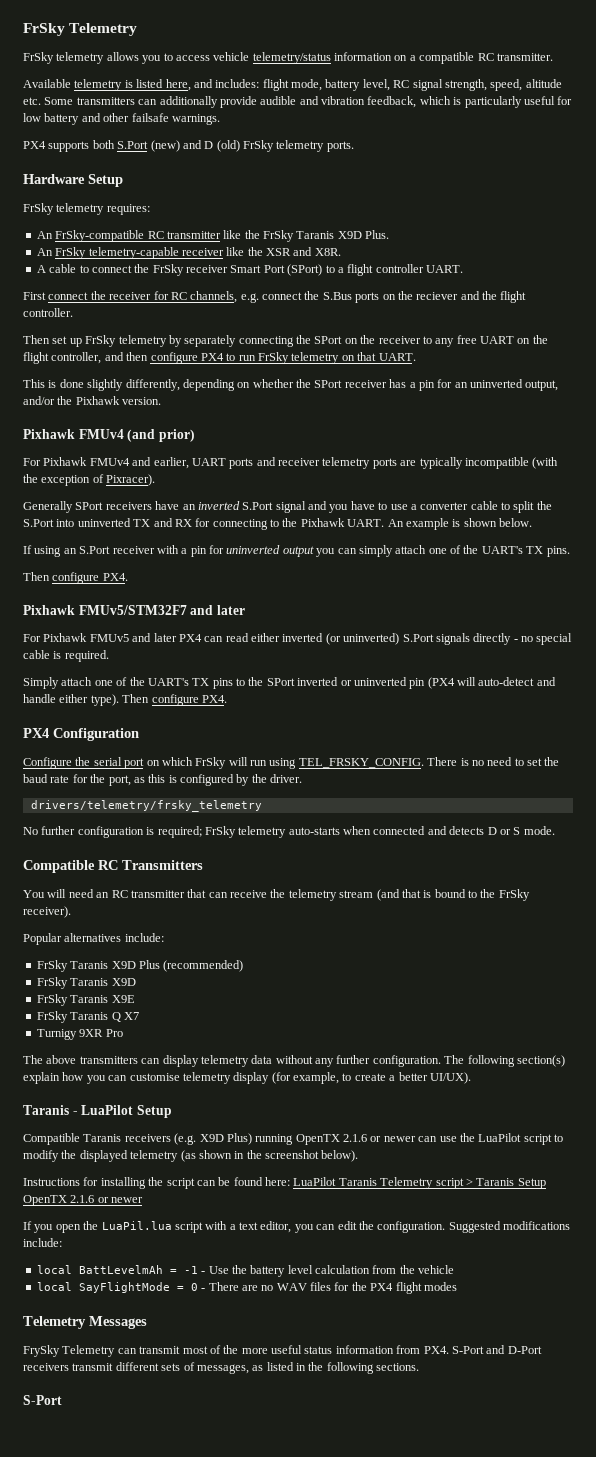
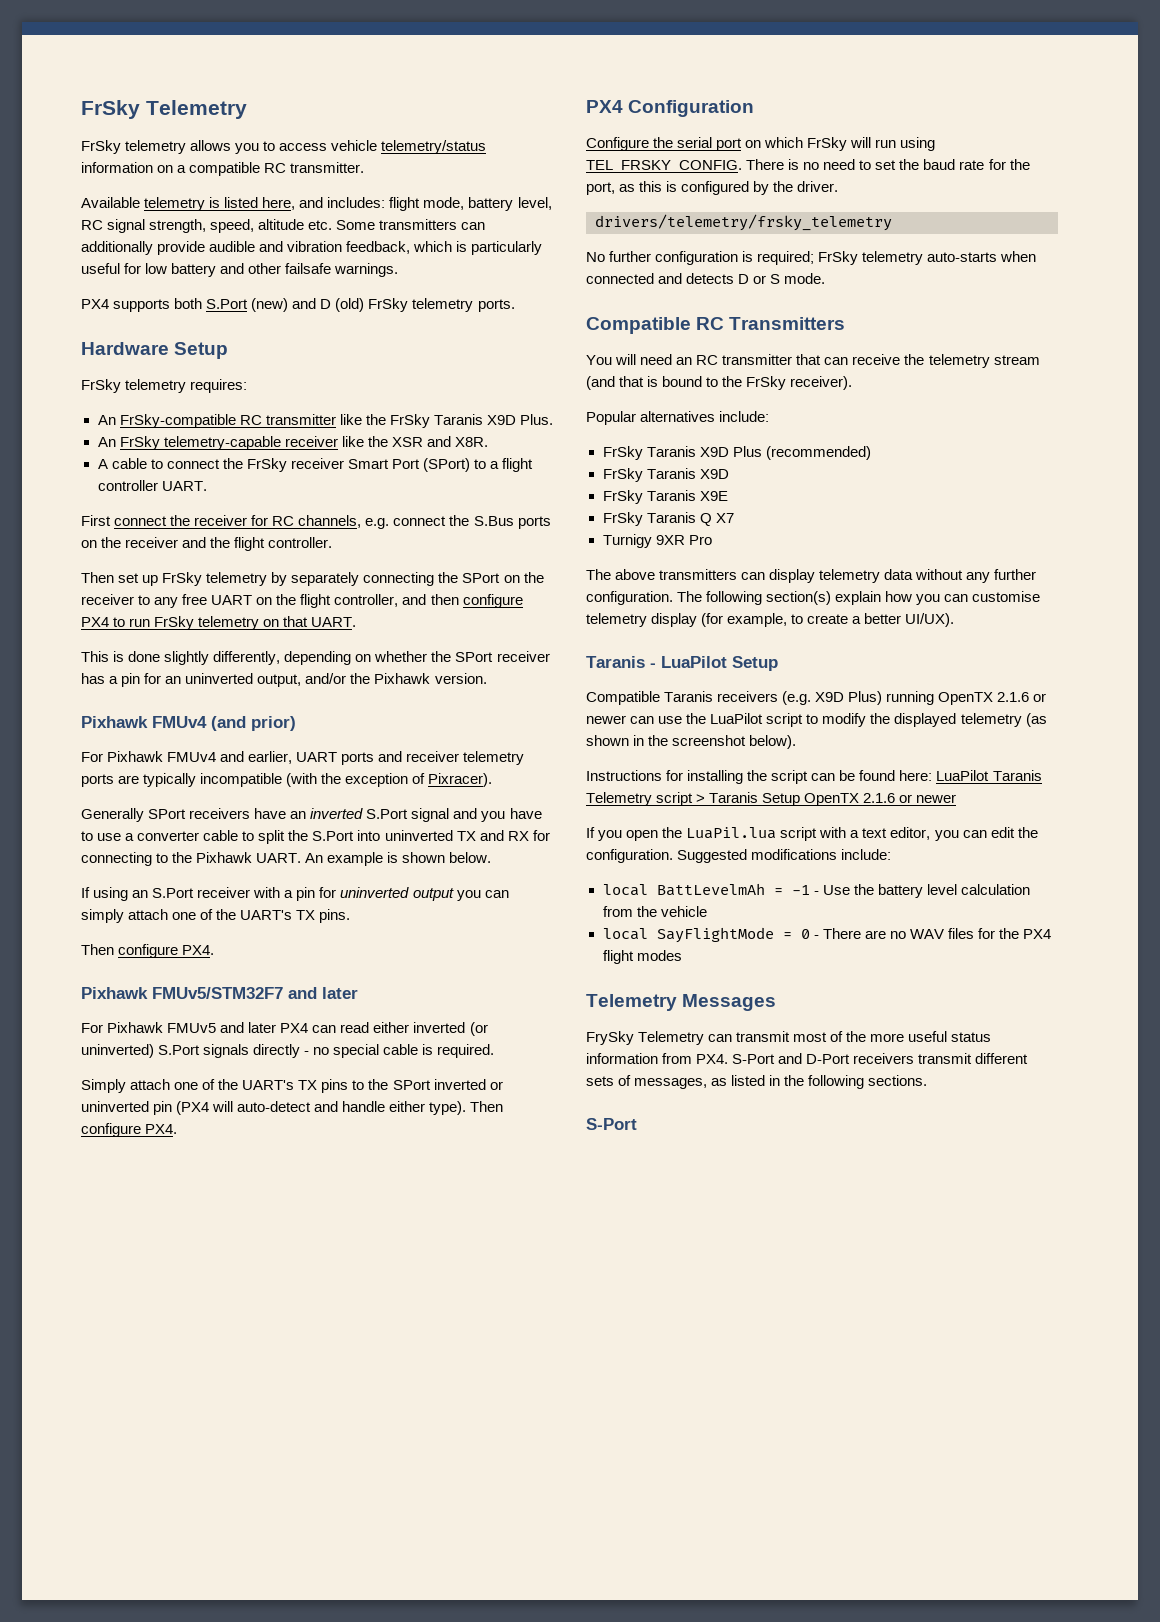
- First connect the receiver for RC channels, e.g. connect the S.Bus ports on the reciever and the flight controller.
+ First connect the receiver for RC channels, e.g. connect the S.Bus ports on the receiver and the flight controller.

